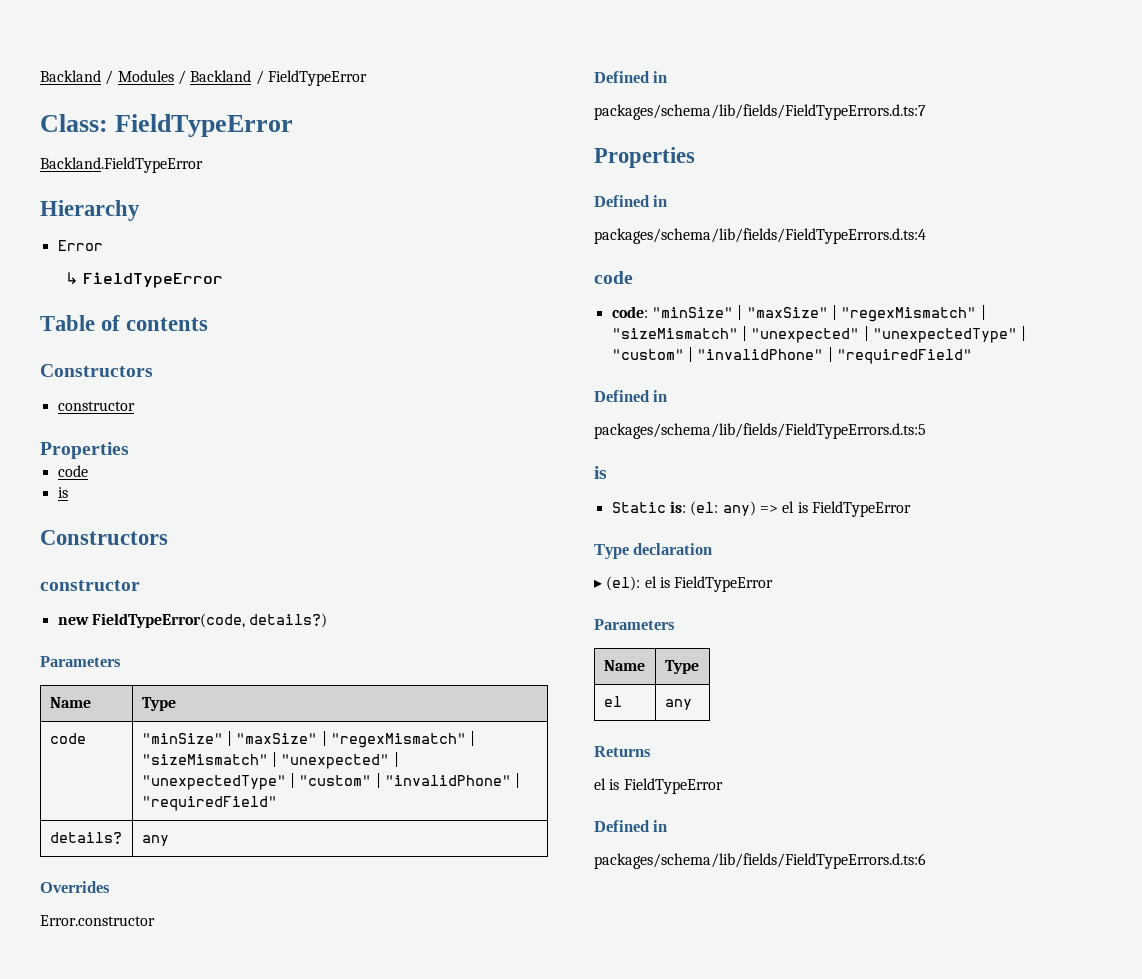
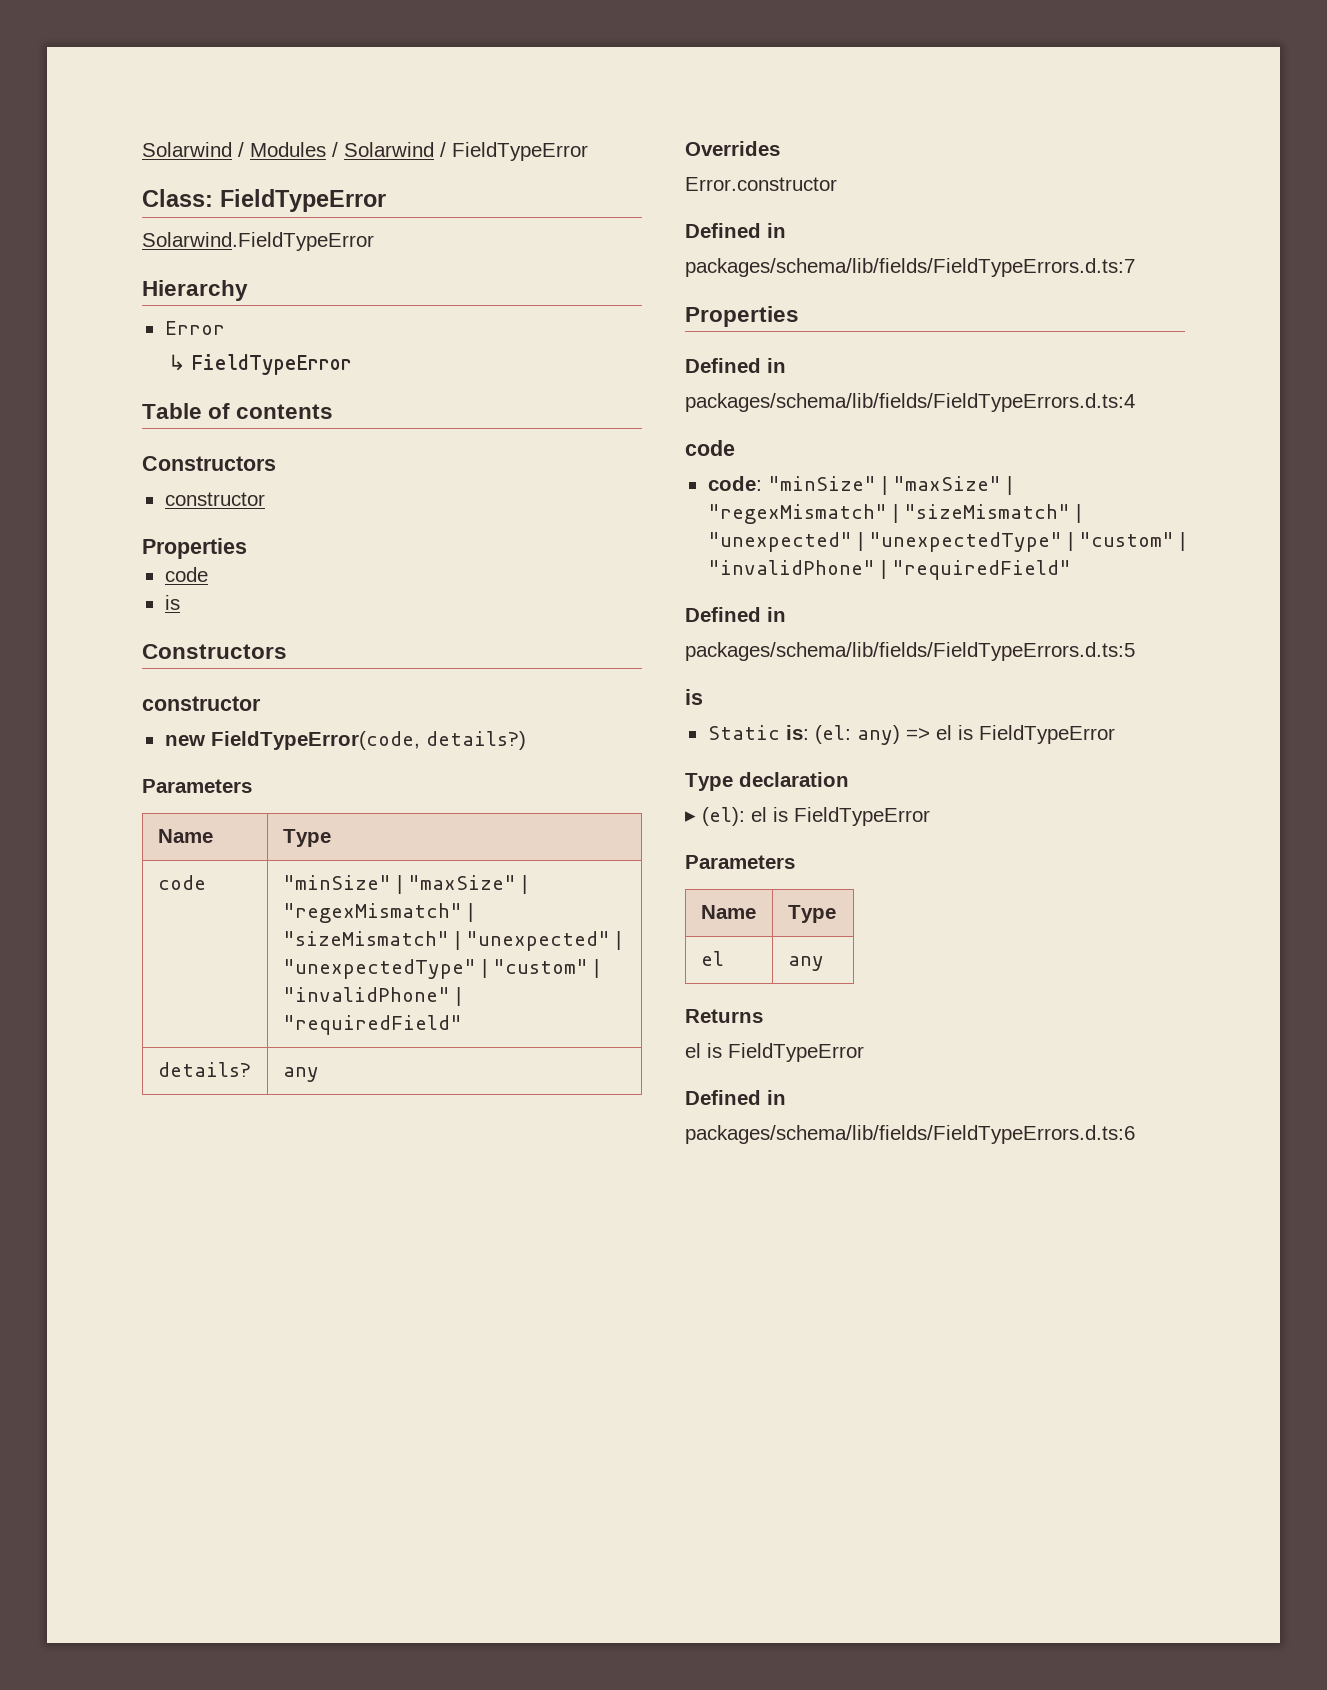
- Backland / Modules / Backland / FieldTypeError
+ Solarwind / Modules / Solarwind / FieldTypeError
- Backland.FieldTypeError
+ Solarwind.FieldTypeError

